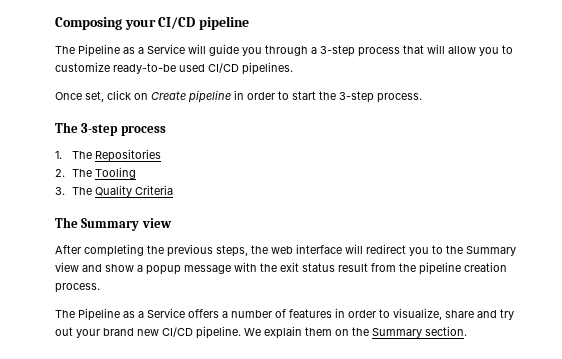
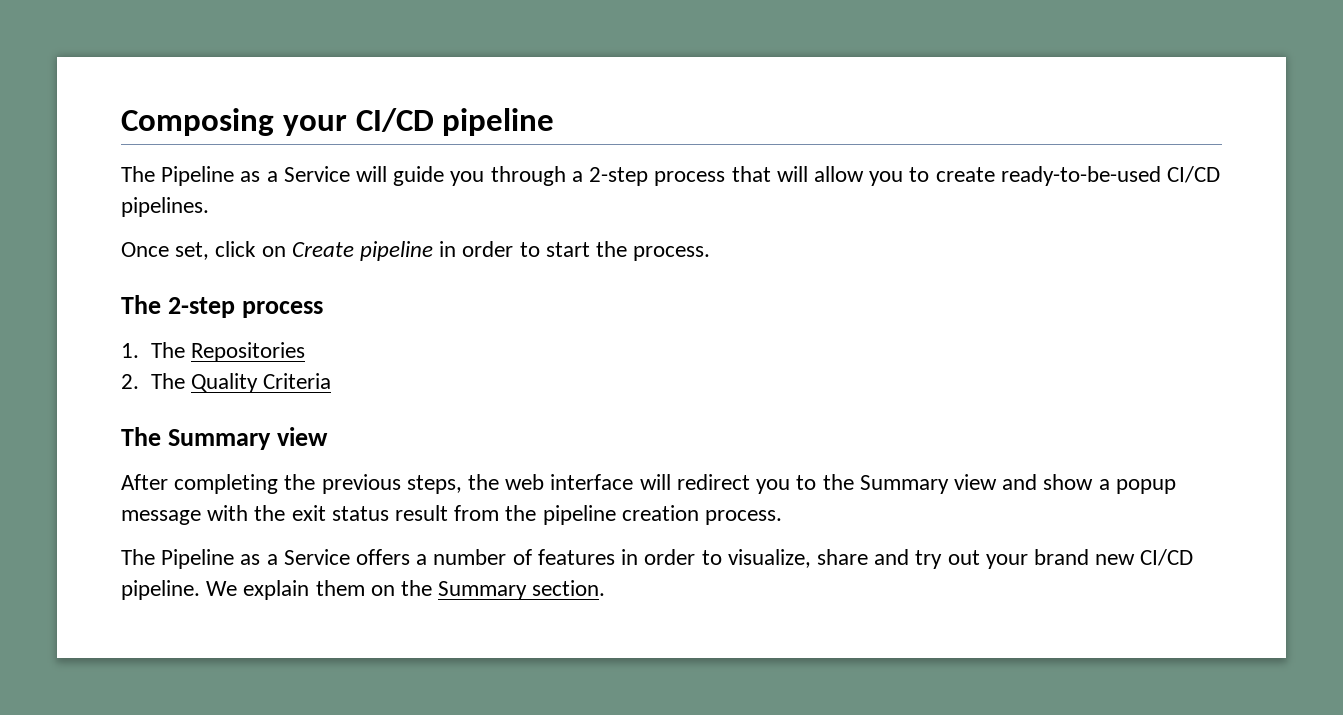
- The Pipeline as a Service will guide you through a 3-step process that will allow you to customize ready-to-be used CI/CD pipelines.
+ The Pipeline as a Service will guide you through a 2-step process that will allow you to create ready-to-be-used CI/CD pipelines.
- Once set, click on Create pipeline in order to start the 3-step process.
- The 3-step process
+ Once set, click on Create pipeline in order to start the process.
+ The 2-step process
- 2. The Tooling
- 3. The Quality Criteria
+ 2. The Quality Criteria

